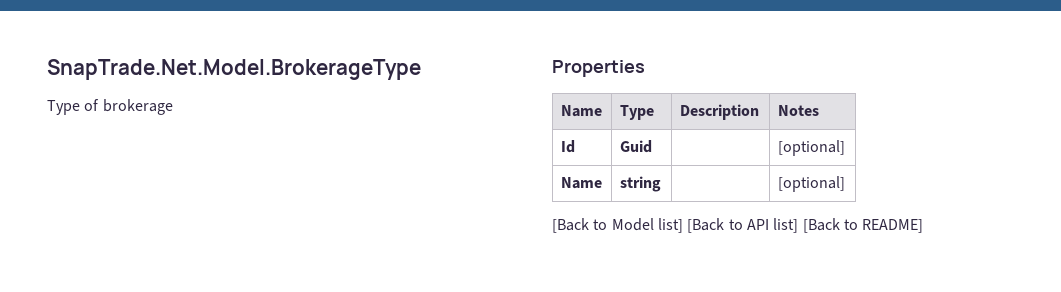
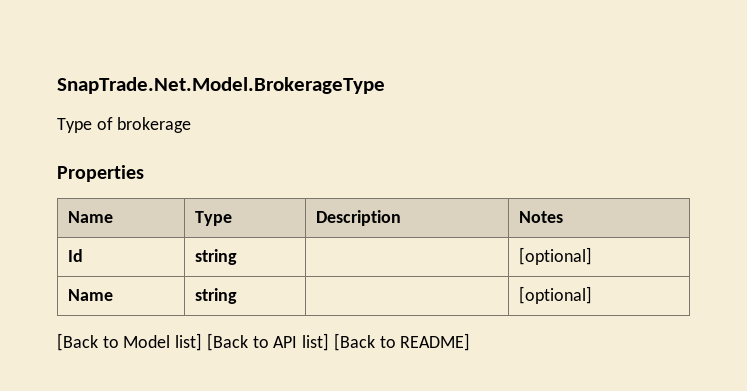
- Id | Guid | | [optional]
+ Id | string | | [optional]

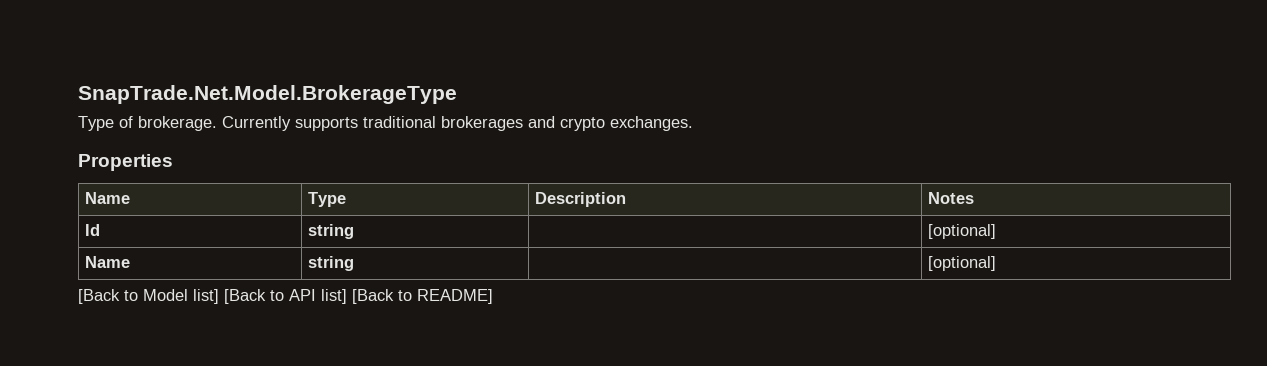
- Type of brokerage
+ Type of brokerage. Currently supports traditional brokerages and crypto exchanges.

